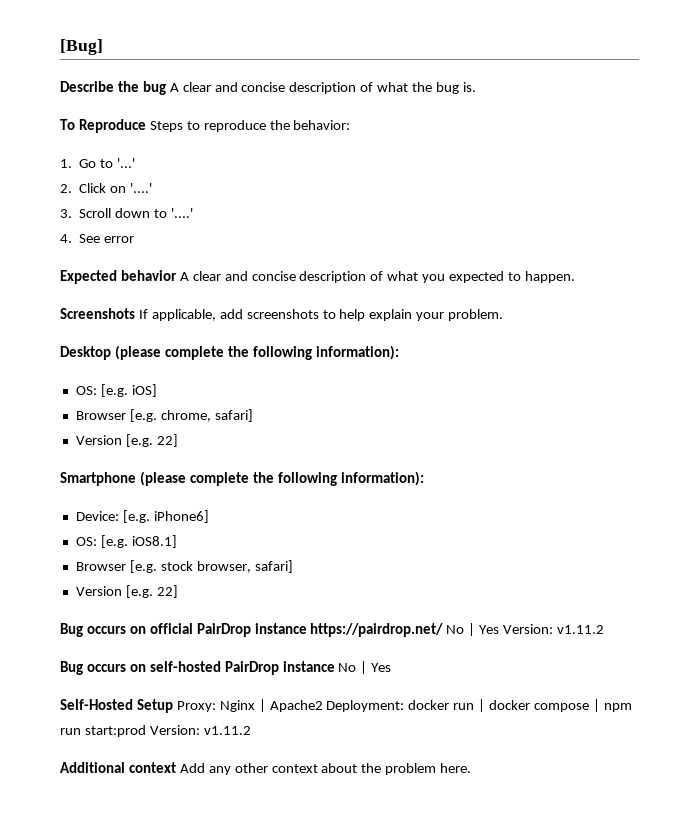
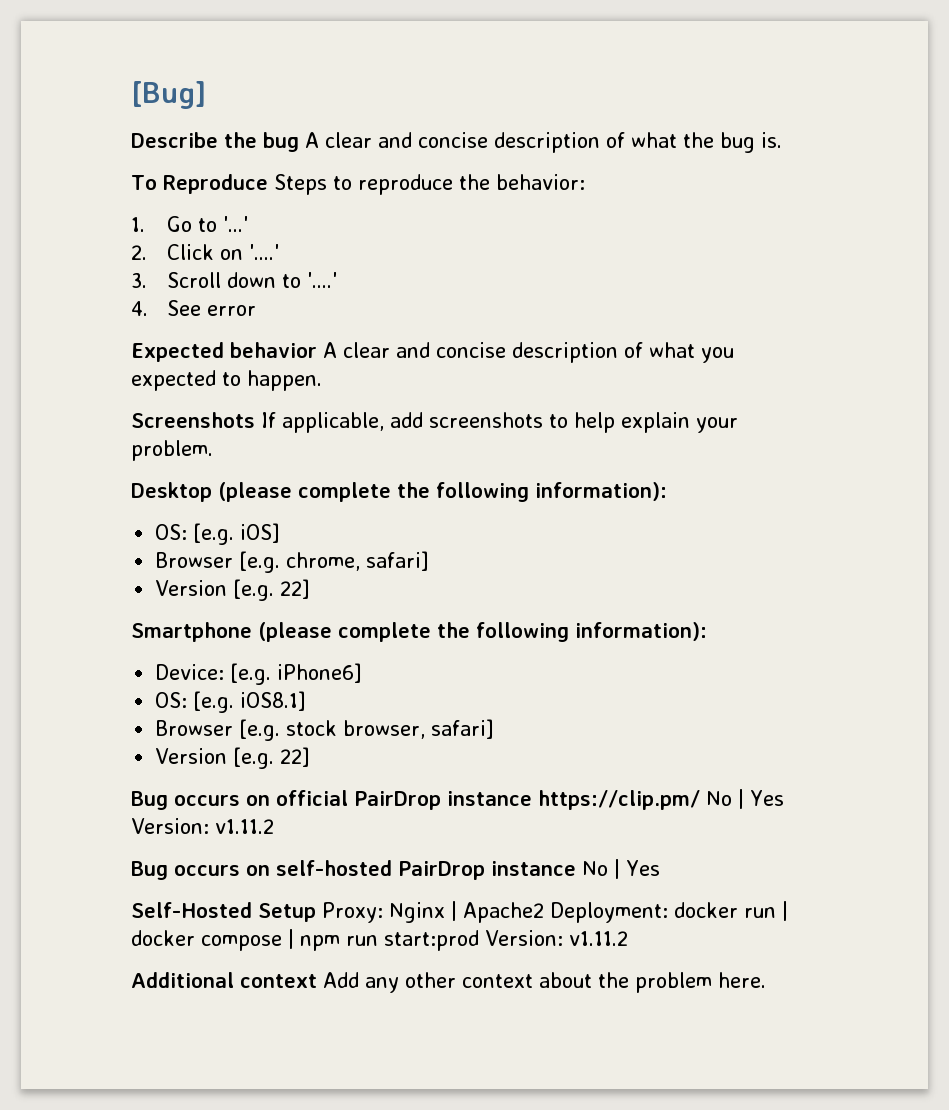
- Bug occurs on official PairDrop instance https://pairdrop.net/ No | Yes Version: v1.11.2
+ Bug occurs on official PairDrop instance https://clip.pm/ No | Yes Version: v1.11.2

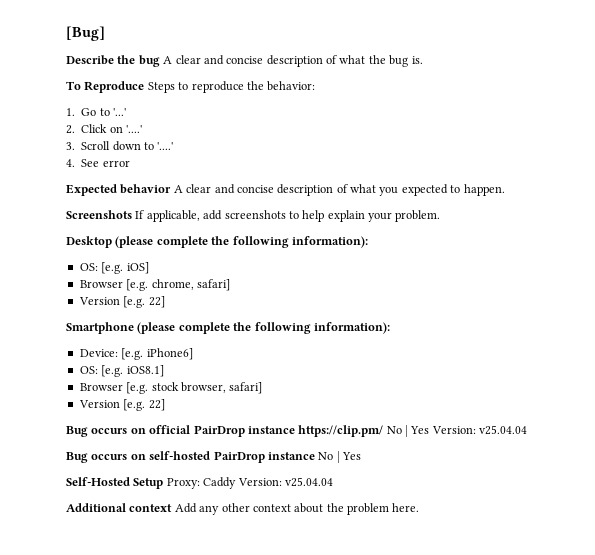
- Bug occurs on official PairDrop instance https://clip.pm/ No | Yes Version: v1.11.2
+ Bug occurs on official PairDrop instance https://clip.pm/ No | Yes Version: v25.04.04
- Self-Hosted Setup Proxy: Nginx | Apache2 Deployment: docker run | docker compose | npm run start:prod Version: v1.11.2
+ Self-Hosted Setup Proxy: Caddy Version: v25.04.04

